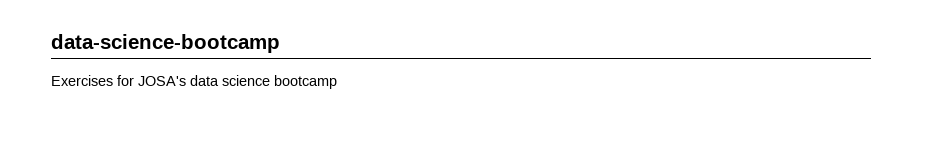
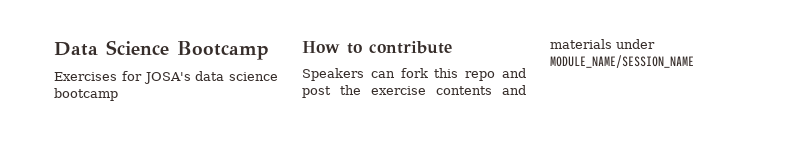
- data-science-bootcamp
+ Data Science Bootcamp
+ How to contribute
+ Speakers can fork this repo and post the exercise contents and materials under MODULE_NAME/SESSION_NAME

